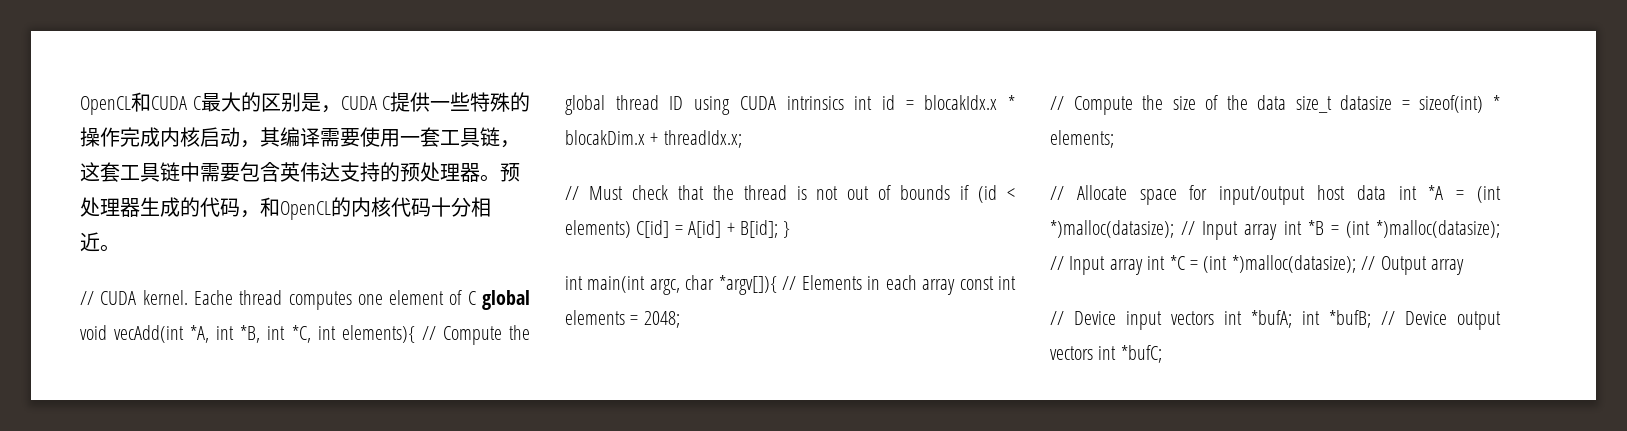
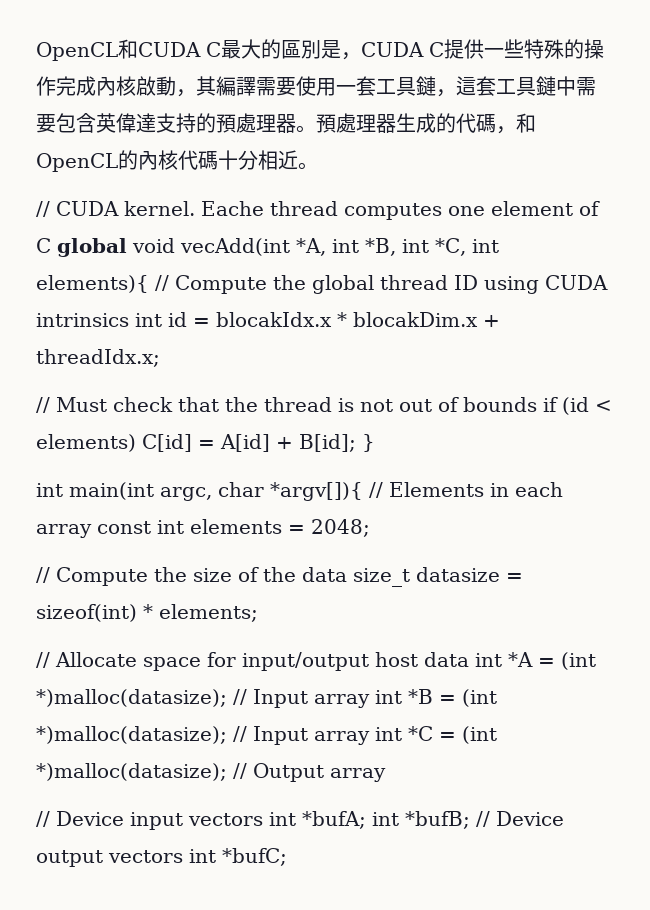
- OpenCL和CUDA C最大的区别是，CUDA C提供一些特殊的操作完成内核启动，其编译需要使用一套工具链，这套工具链中需要包含英伟达支持的预处理器。预处理器生成的代码，和OpenCL的内核代码十分相近。
+ OpenCL和CUDA C最大的區別是，CUDA C提供一些特殊的操作完成內核啟動，其編譯需要使用一套工具鏈，這套工具鏈中需要包含英偉達支持的預處理器。預處理器生成的代碼，和OpenCL的內核代碼十分相近。

